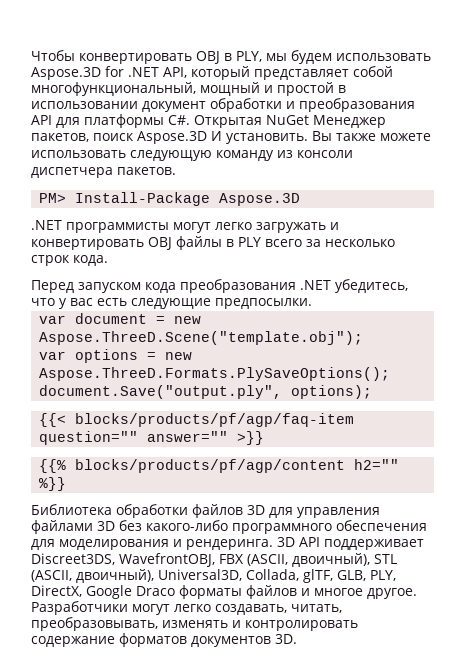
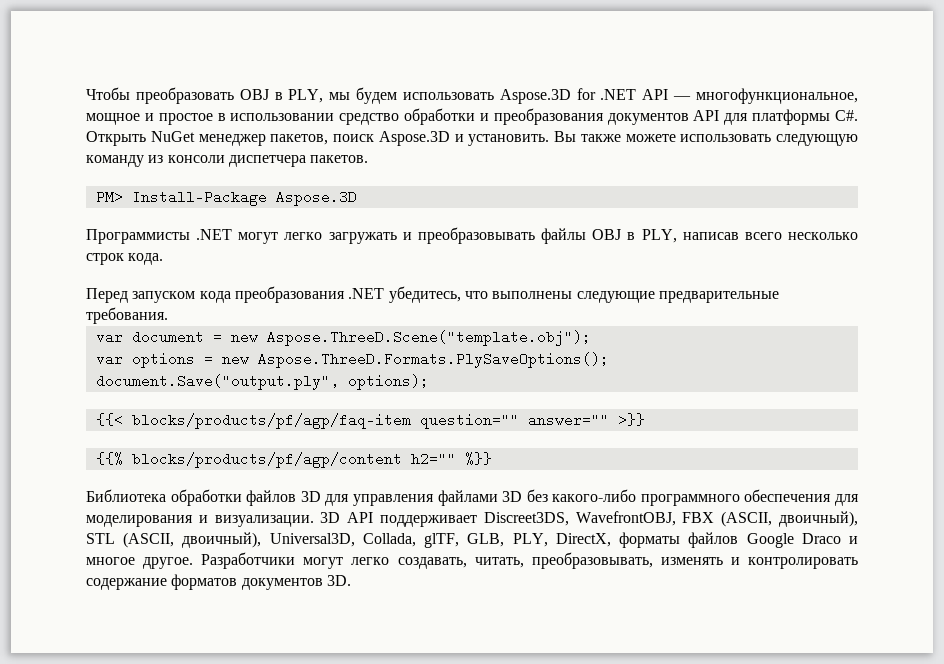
- Чтобы конвертировать OBJ в PLY, мы будем использовать Aspose.3D for .NET API, который представляет собой многофункциональный, мощный и простой в использовании документ обработки и преобразования API для платформы C#. Открытая NuGet Менеджер пакетов, поиск Aspose.3D И установить.
+ Чтобы преобразовать OBJ в PLY, мы будем использовать Aspose.3D for .NET API — многофункциональное, мощное и простое в использовании средство обработки и преобразования документов API для платформы C#. Открыть NuGet менеджер пакетов, поиск Aspose.3D и установить.
- .NET программисты могут легко загружать и конвертировать OBJ файлы в PLY всего за несколько строк кода.
+ Программисты .NET могут легко загружать и преобразовывать файлы OBJ в PLY, написав всего несколько строк кода.
- Перед запуском кода преобразования .NET убедитесь, что у вас есть следующие предпосылки.
+ Перед запуском кода преобразования .NET убедитесь, что выполнены следующие предварительные требования.
- Библиотека обработки файлов 3D для управления файлами 3D без какого-либо программного обеспечения для моделирования и рендеринга.
+ Библиотека обработки файлов 3D для управления файлами 3D без какого-либо программного обеспечения для моделирования и визуализации.
- 3D API поддерживает Discreet3DS, WavefrontOBJ, FBX (ASCII, двоичный), STL (ASCII, двоичный), Universal3D, Collada, glTF, GLB, PLY, DirectX, Google Draco форматы файлов и многое другое.
+ 3D API поддерживает Discreet3DS, WavefrontOBJ, FBX (ASCII, двоичный), STL (ASCII, двоичный), Universal3D, Collada, glTF, GLB, PLY, DirectX, форматы файлов Google Draco и многое другое.

